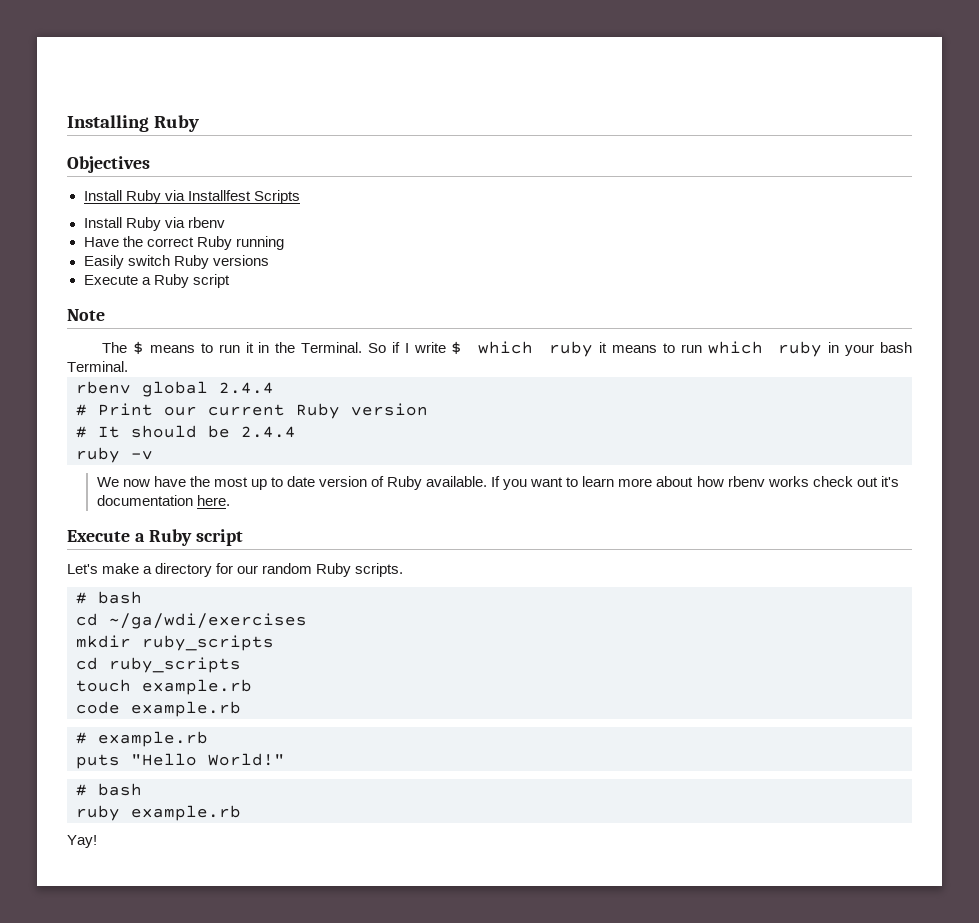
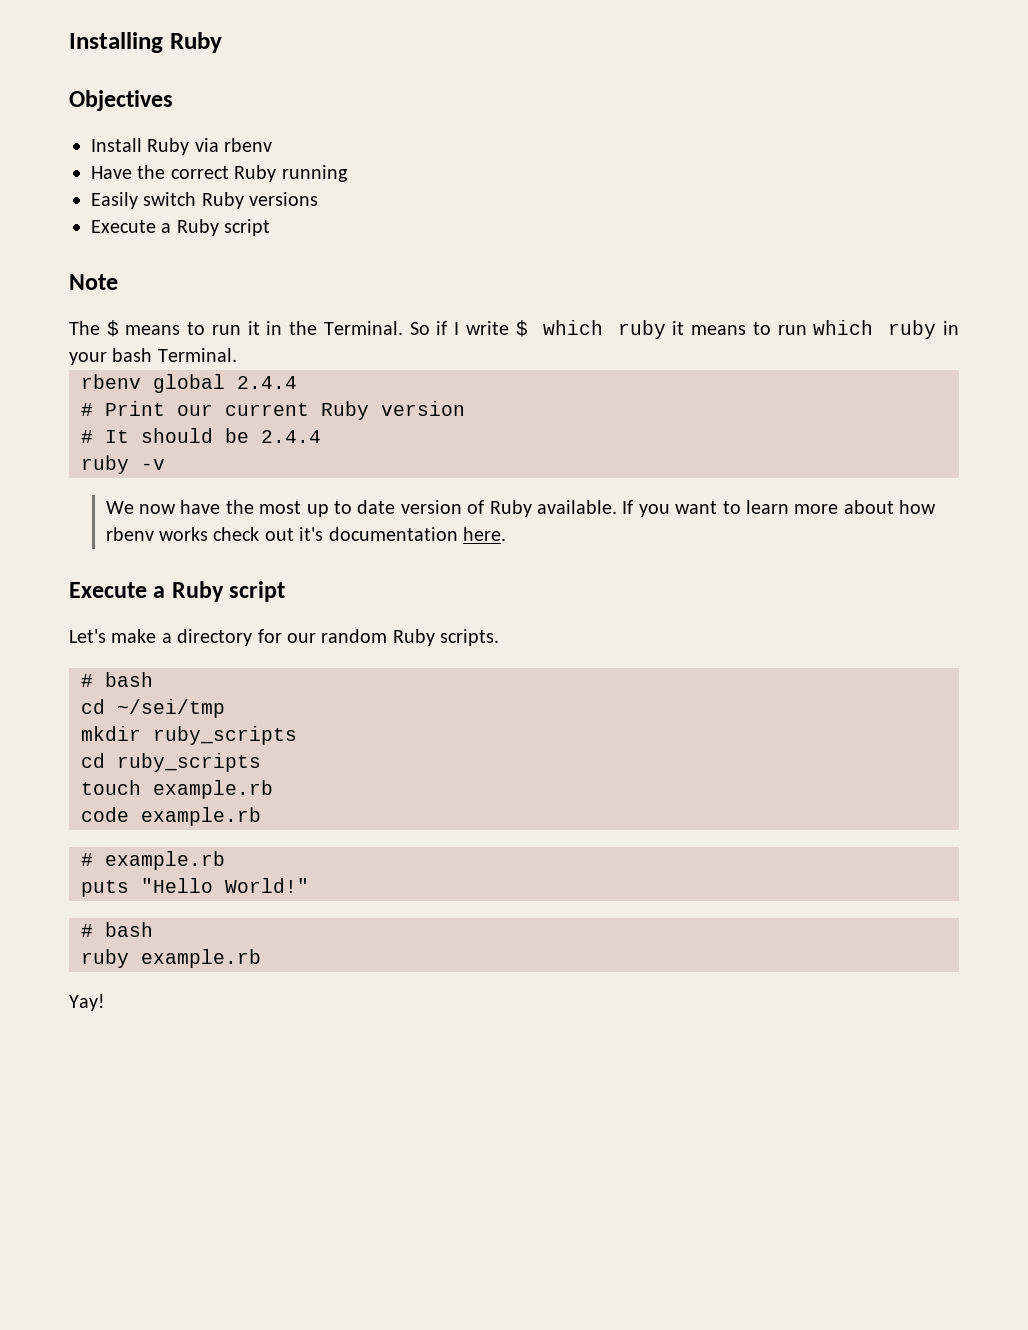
- Install Ruby via Installfest Scripts
- cd ~/ga/wdi/exercises
+ cd ~/sei/tmp

